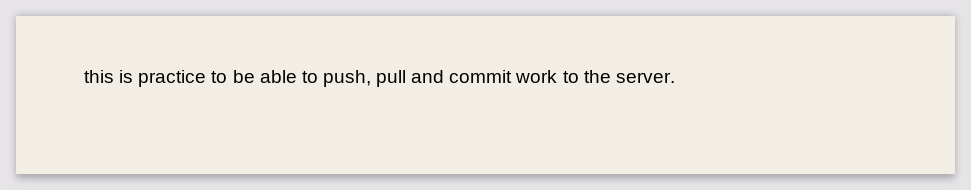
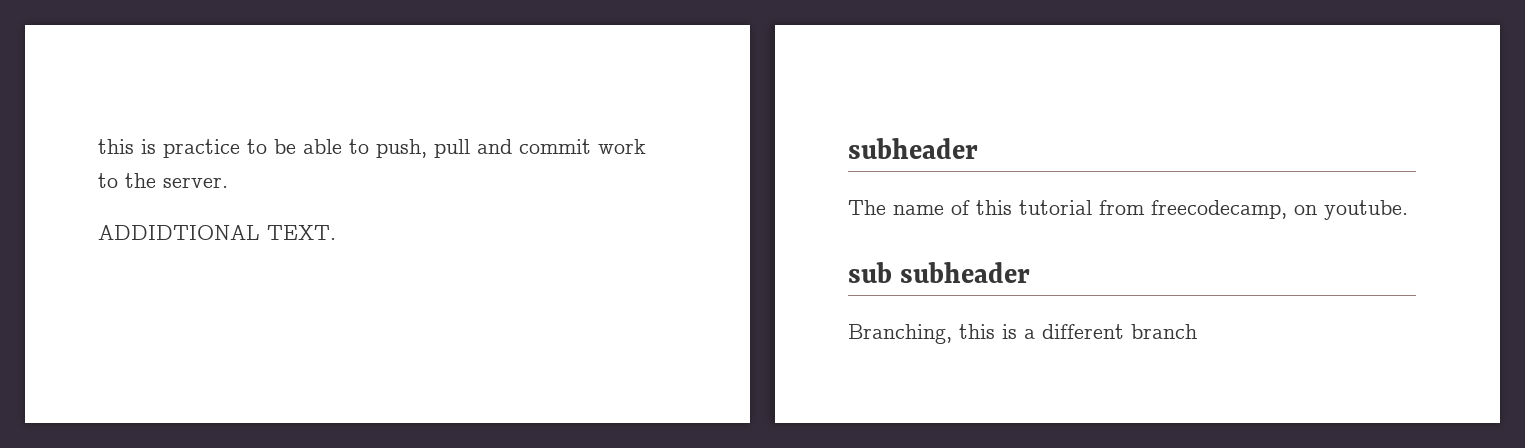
+ ADDIDTIONAL TEXT.
+ subheader
+ The name of this tutorial from freecodecamp, on youtube.
+ sub subheader
+ Branching, this is a different branch

